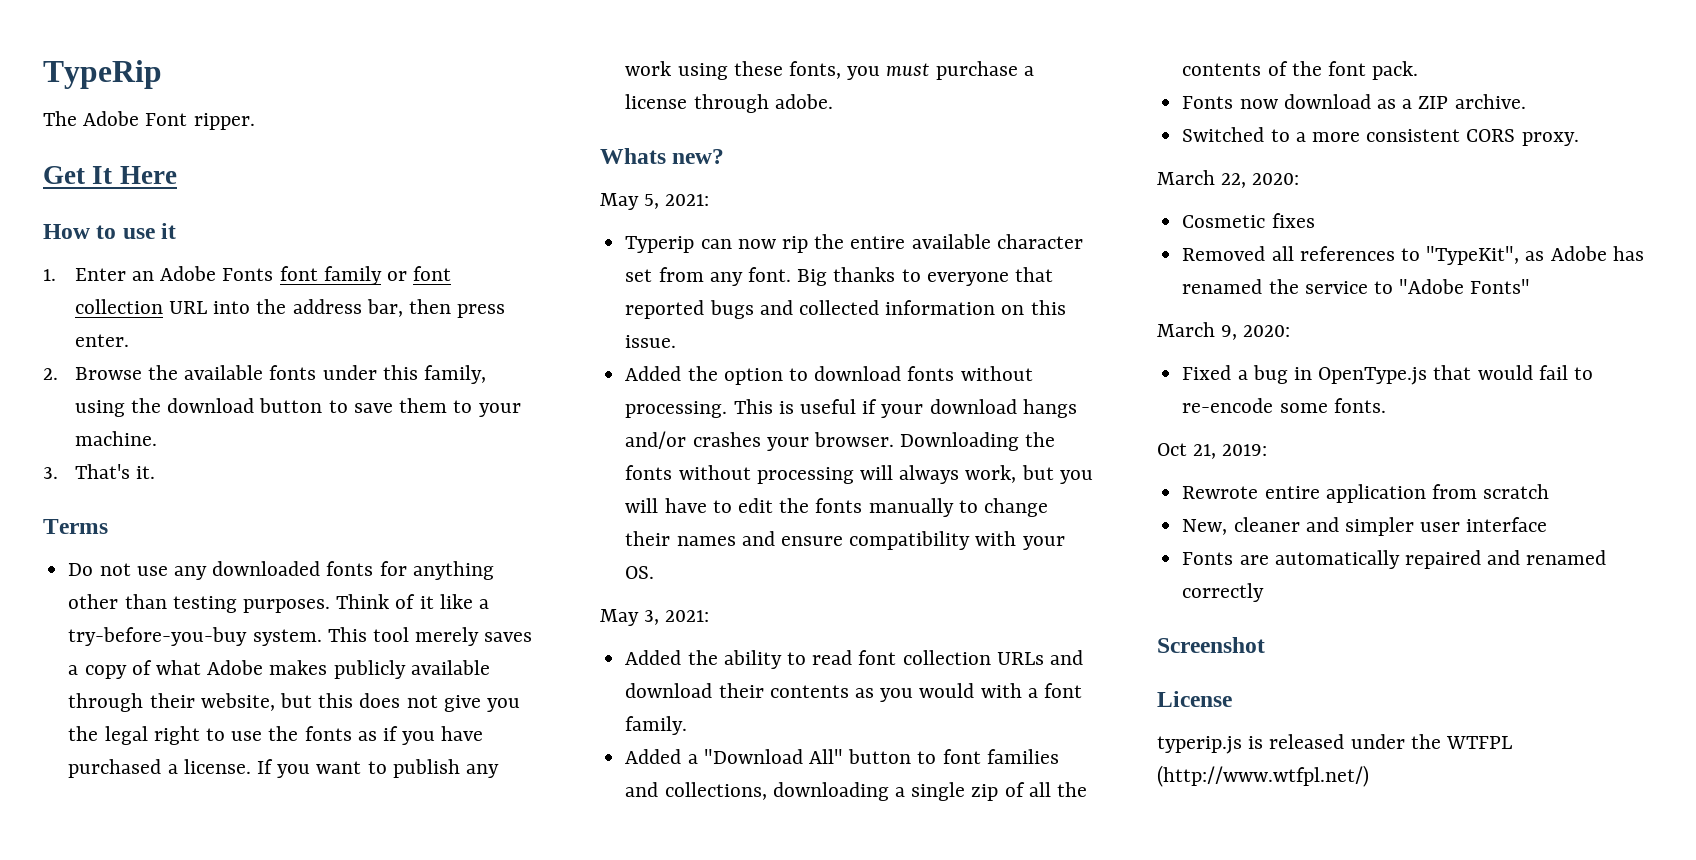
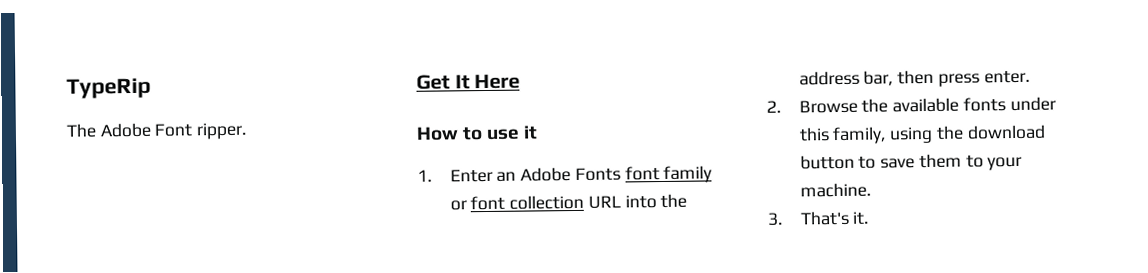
- Terms
- Do not use any downloaded fonts for anything other than testing purposes. Think of it like a try-before-you-buy system. This tool merely saves a copy of what Adobe makes publicly available through their website, but this does not give you the legal right to use the fonts as if you have purchased a license. If you want to publish any work using these fonts, you must purchase a license through adobe.
- Whats new?
- May 5, 2021:
- Typerip can now rip the entire available character set from any font. Big thanks to everyone that reported bugs and collected information on this issue.
- Added the option to download fonts without processing. This is useful if your download hangs and/or crashes your browser. Downloading the fonts without processing will always work, but you will have to edit the fonts manually to change their names and ensure compatibility with your OS.
- May 3, 2021:
- Added the ability to read font collection URLs and download their contents as you would with a font family.
- Added a "Download All" button to font families and collections, downloading a single zip of all the contents of the font pack.
- Fonts now download as a ZIP archive.
- Switched to a more consistent CORS proxy.
- March 22, 2020:
- Cosmetic fixes
- Removed all references to "TypeKit", as Adobe has renamed the service to "Adobe Fonts"
- March 9, 2020:
- Fixed a bug in OpenType.js that would fail to re-encode some fonts.
- Oct 21, 2019:
- Rewrote entire application from scratch
- New, cleaner and simpler user interface
- Fonts are automatically repaired and renamed correctly
- Screenshot
- License
- typerip.js is released under the WTFPL (http://www.wtfpl.net/)

